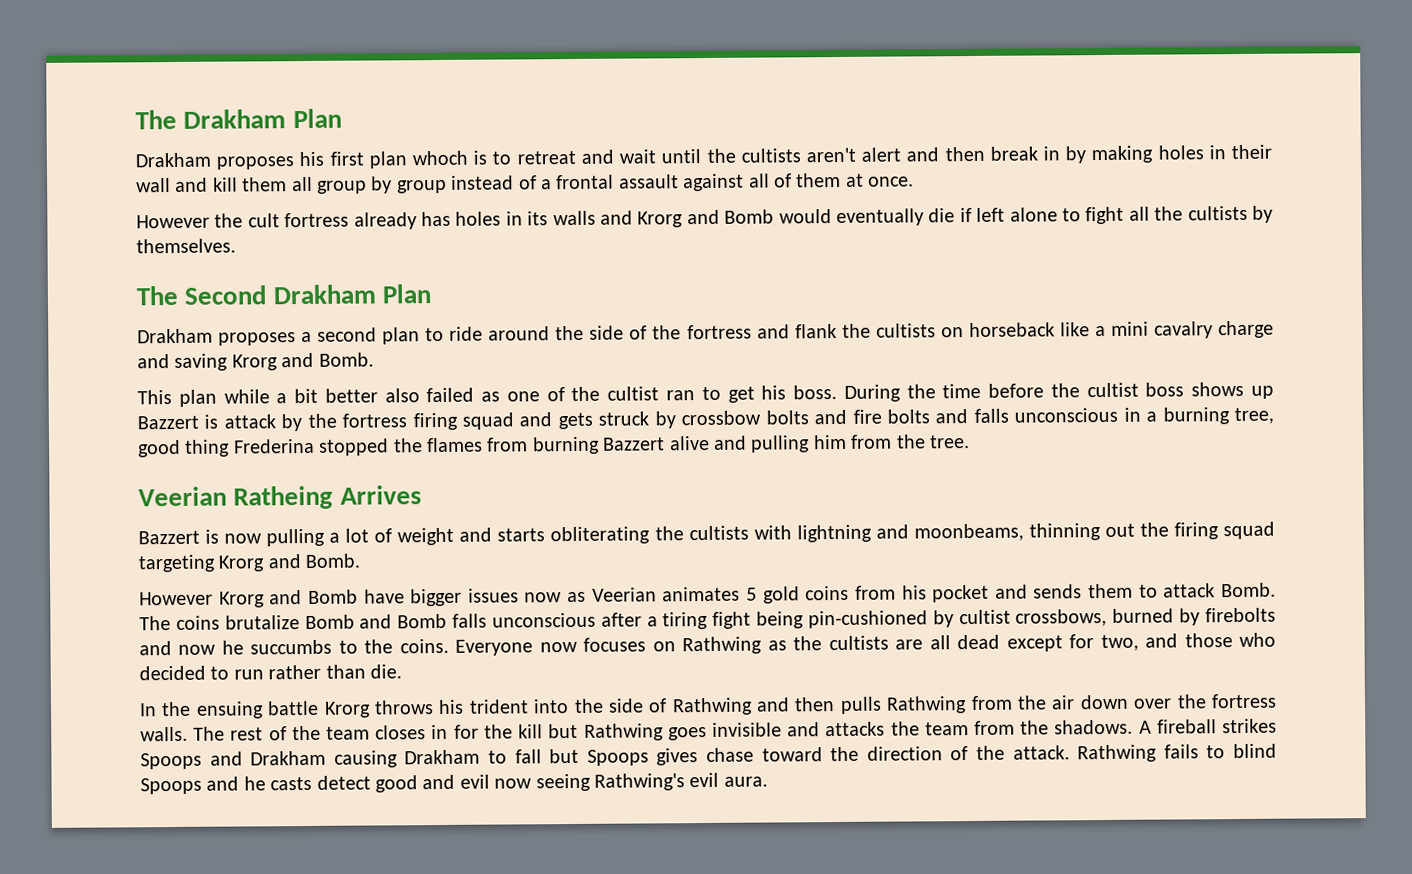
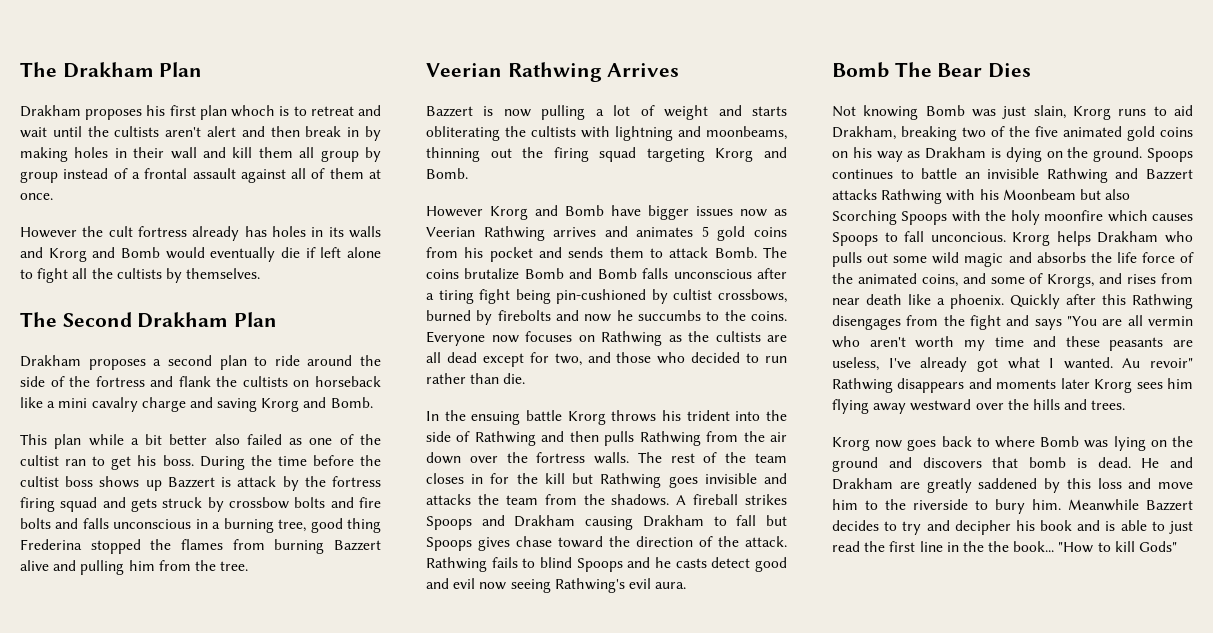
- Veerian Ratheing Arrives
+ Veerian Rathwing Arrives
- However Krorg and Bomb have bigger issues now as Veerian animates 5 gold coins from his pocket and sends them to attack Bomb.
+ However Krorg and Bomb have bigger issues now as Veerian Rathwing arrives and animates 5 gold coins from his pocket and sends them to attack Bomb.
+ Bomb The Bear Dies
+ Not knowing Bomb was just slain, Krorg runs to aid Drakham, breaking two of the five animated gold coins on his way as Drakham is dying on the ground. Spoops continues to battle an invisible Rathwing and Bazzert attacks Rathwing with his Moonbeam but also Scorching Spoops with the holy moonfire which causes Spoops to fall unconcious. Krorg helps Drakham who pulls out some wild magic and absorbs the life force of the animated coins, and some of Krorgs, and rises from near death like a phoenix. Quickly after this Rathwing disengages from the fight and says "You are all vermin who aren't worth my time and these peasants are useless, I've already got what I wanted. Au revoir" Rathwing disappears and moments later Krorg sees him flying away westward over the hills and trees.
+ Krorg now goes back to where Bomb was lying on the ground and discovers that bomb is dead. He and Drakham are greatly saddened by this loss and move him to the riverside to bury him. Meanwhile Bazzert decides to try and decipher his book and is able to just read the first line in the the book... "How to kill Gods"

